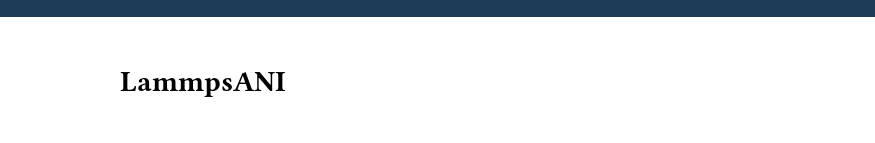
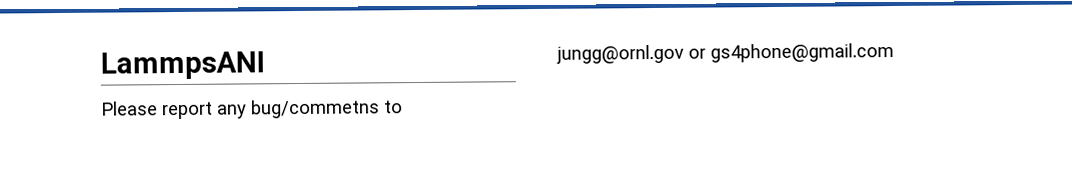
+ Please report any bug/commetns to jungg@ornl.gov or gs4phone@gmail.com

